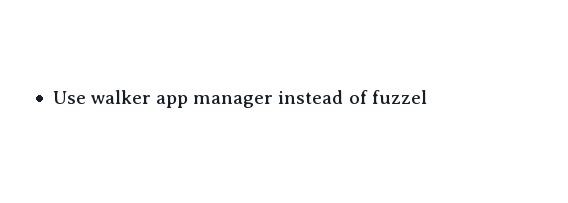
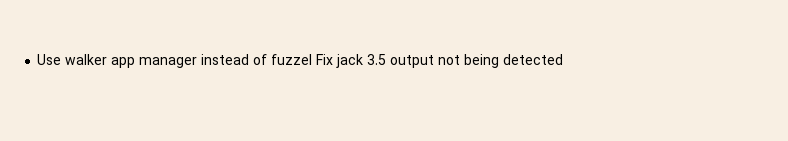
- Use walker app manager instead of fuzzel
+ Use walker app manager instead of fuzzel Fix jack 3.5 output not being detected

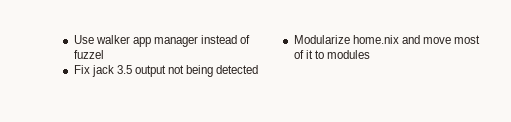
- Use walker app manager instead of fuzzel Fix jack 3.5 output not being detected
+ Use walker app manager instead of fuzzel
+ Fix jack 3.5 output not being detected
+ Modularize home.nix and move most of it to modules

